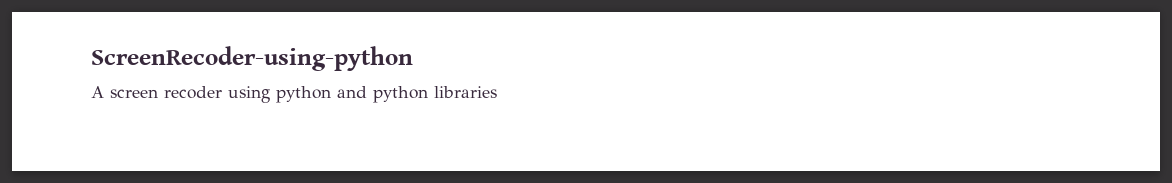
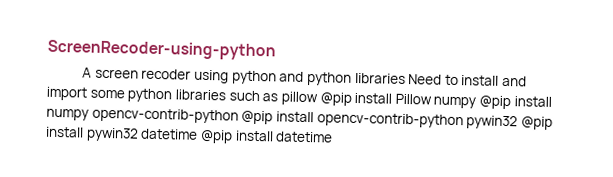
- A screen recoder using python and python libraries
+ A screen recoder using python and python libraries Need to install and import some python libraries such as pillow @pip install Pillow numpy @pip install numpy opencv-contrib-python @pip install opencv-contrib-python pywin32 @pip install pywin32 datetime @pip install datetime

